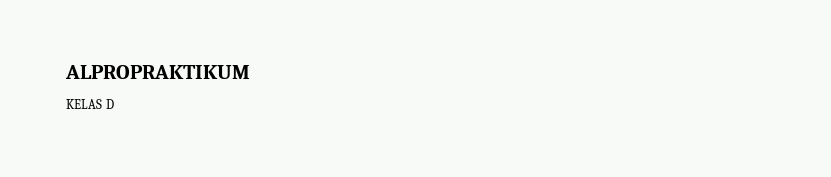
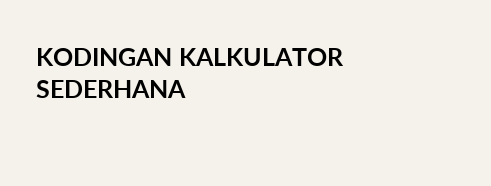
- ALPROPRAKTIKUM
- KELAS D
+ KODINGAN KALKULATOR SEDERHANA

